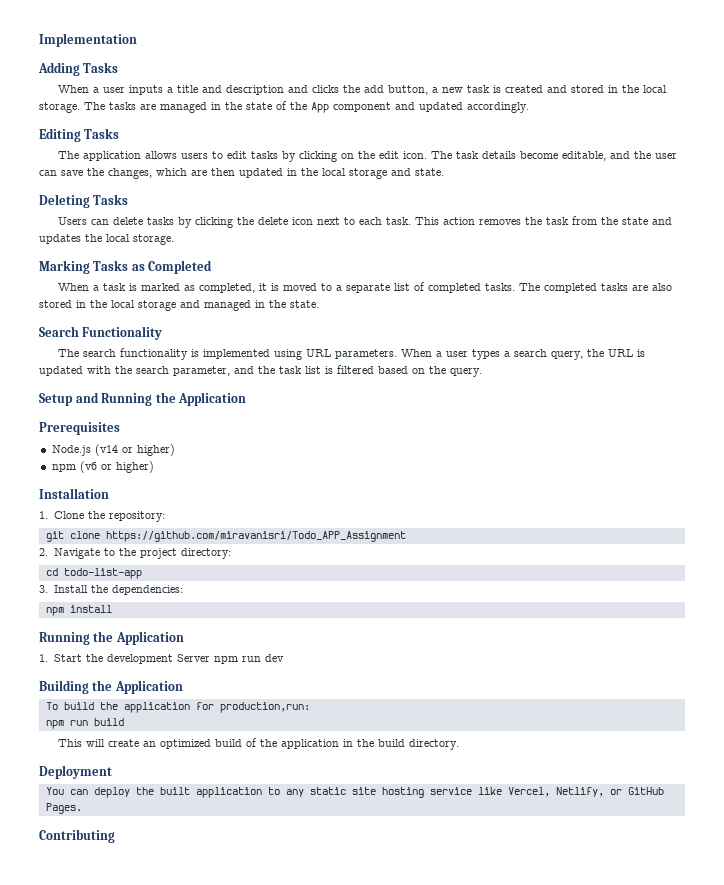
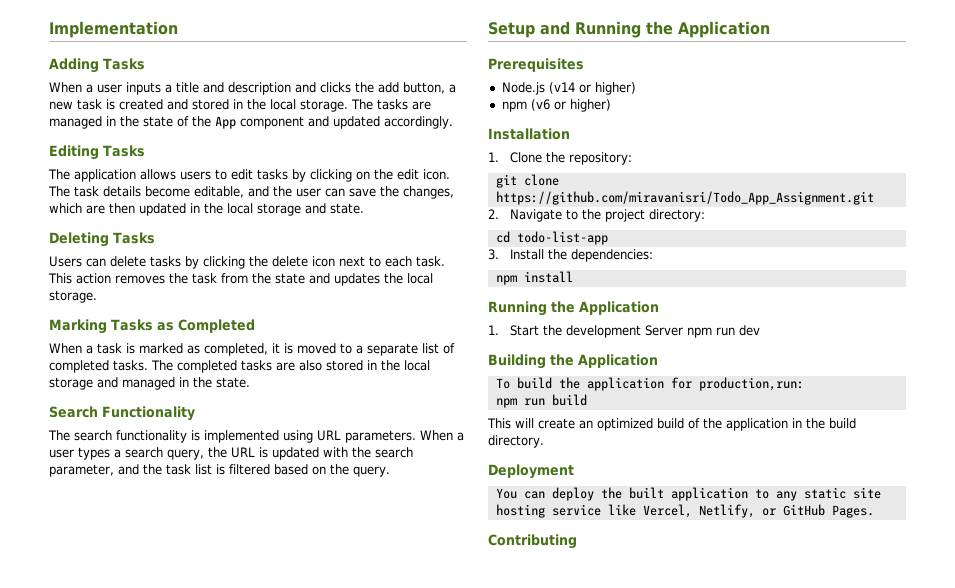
- git clone https://github.com/miravanisri/Todo_APP_Assignment
+ git clone https://github.com/miravanisri/Todo_App_Assignment.git

